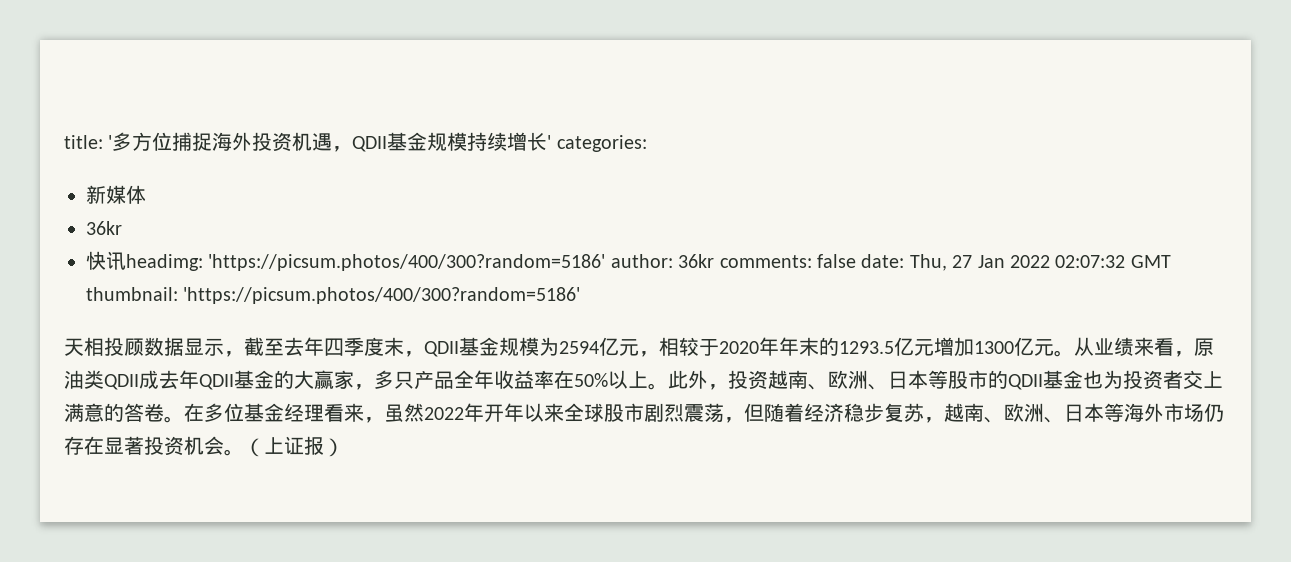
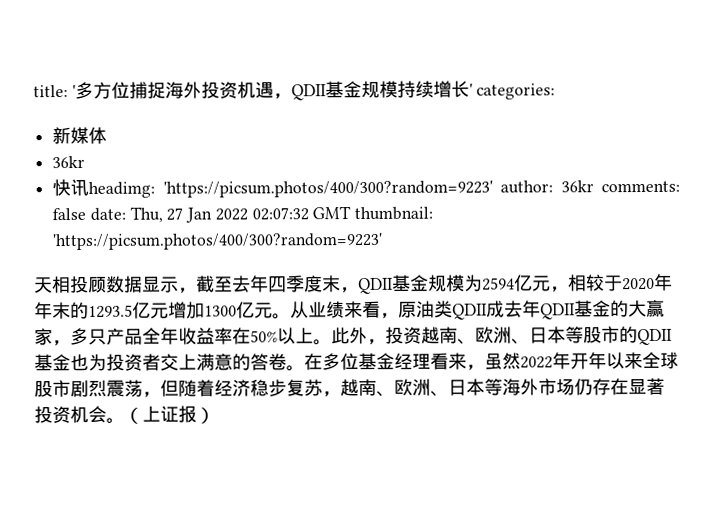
- 快讯headimg: 'https://picsum.photos/400/300?random=5186' author: 36kr comments: false date: Thu, 27 Jan 2022 02:07:32 GMT thumbnail: 'https://picsum.photos/400/300?random=5186'
+ 快讯headimg: 'https://picsum.photos/400/300?random=9223' author: 36kr comments: false date: Thu, 27 Jan 2022 02:07:32 GMT thumbnail: 'https://picsum.photos/400/300?random=9223'

